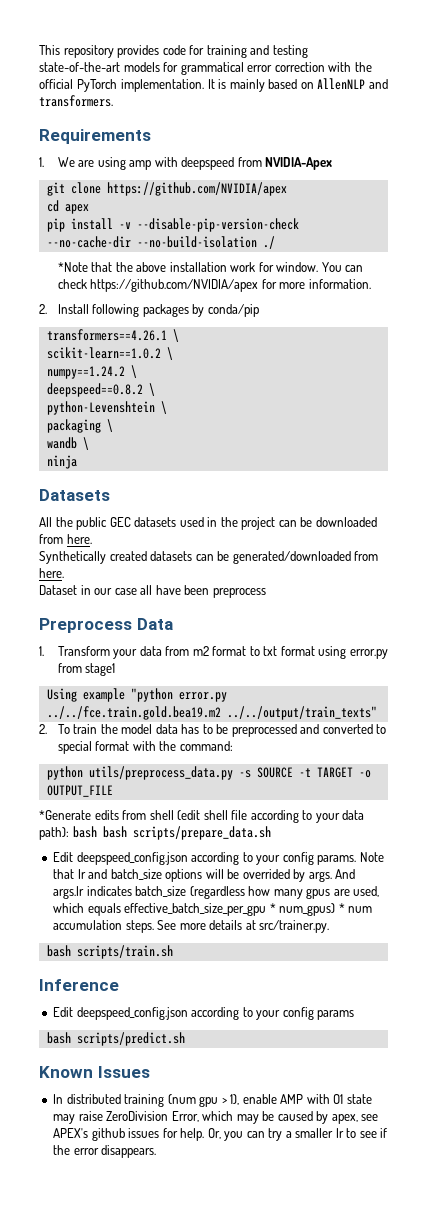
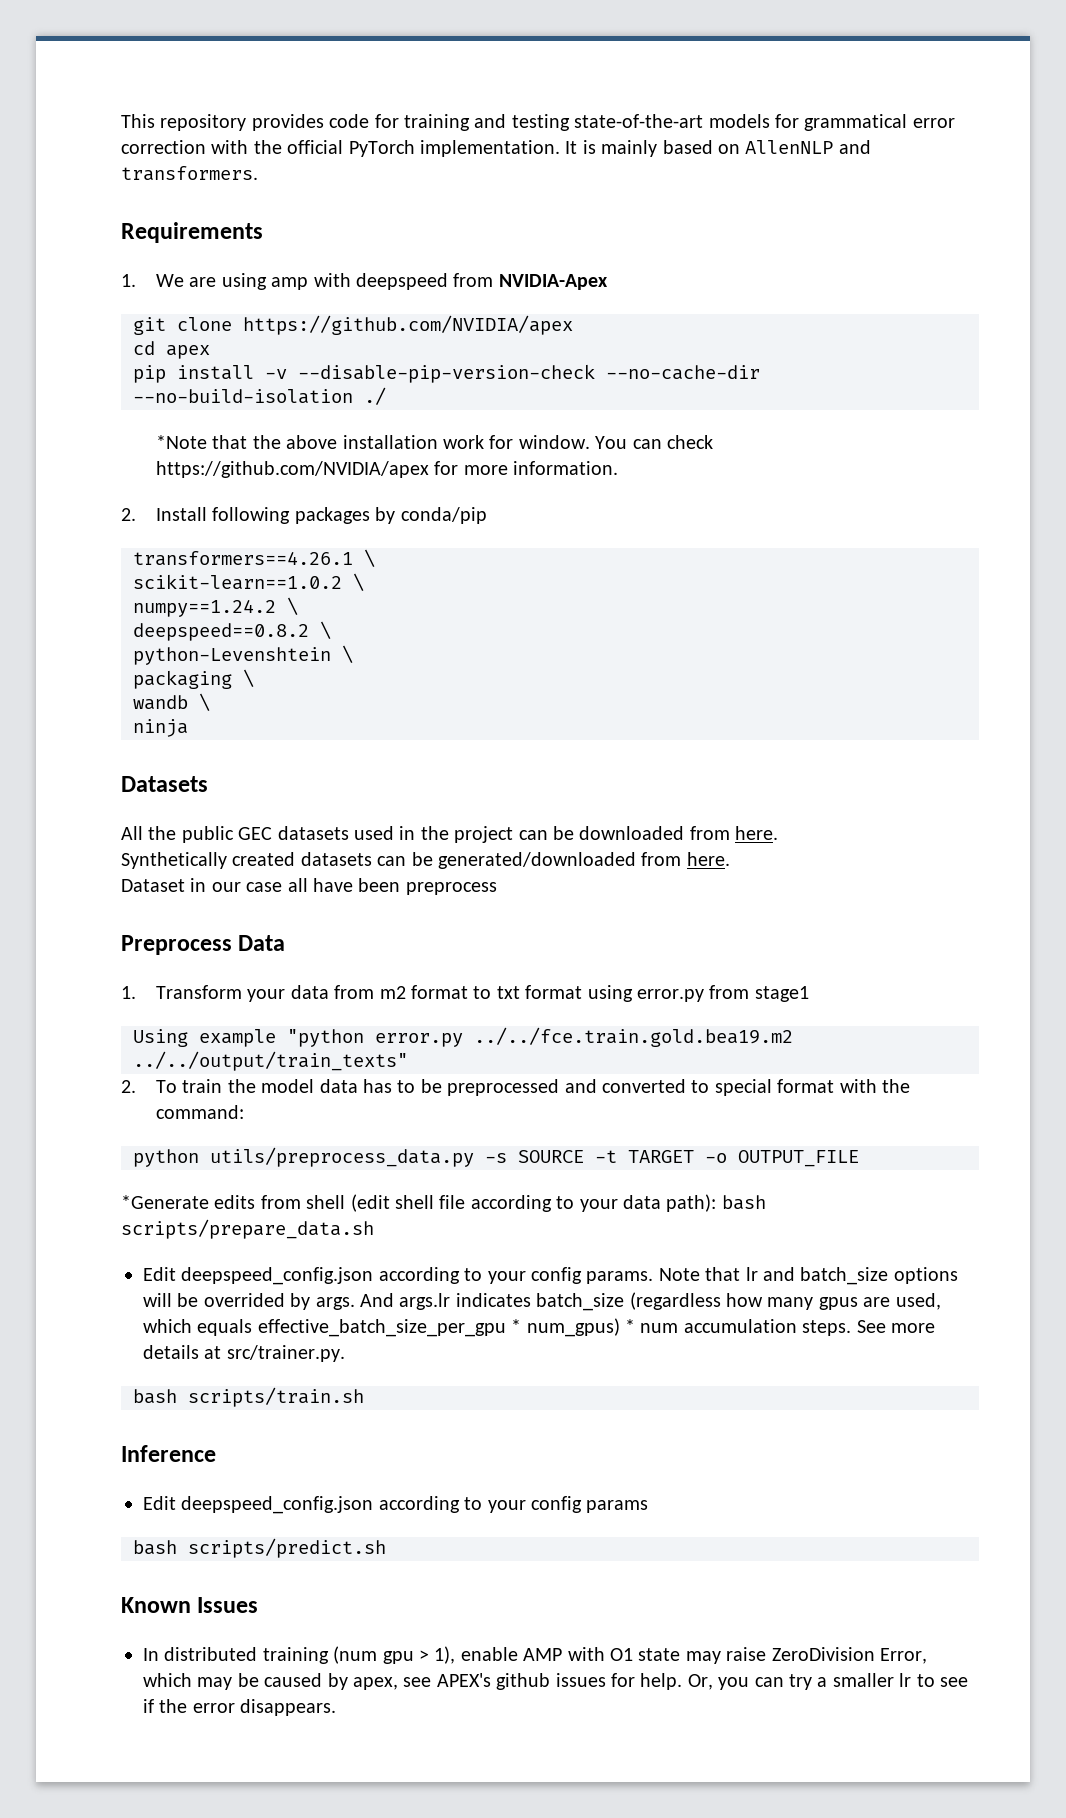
- *Generate edits from shell (edit shell file according to your data path): bash bash scripts/prepare_data.sh
+ *Generate edits from shell (edit shell file according to your data path): bash scripts/prepare_data.sh

